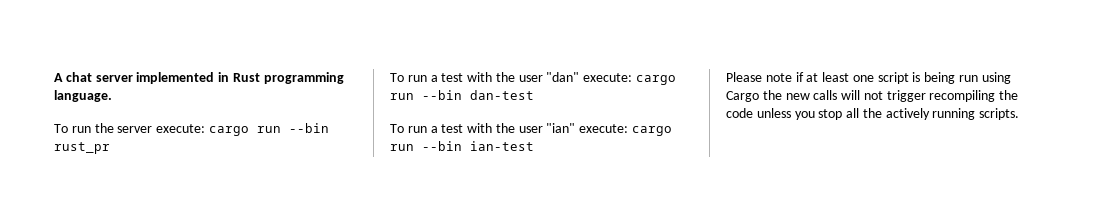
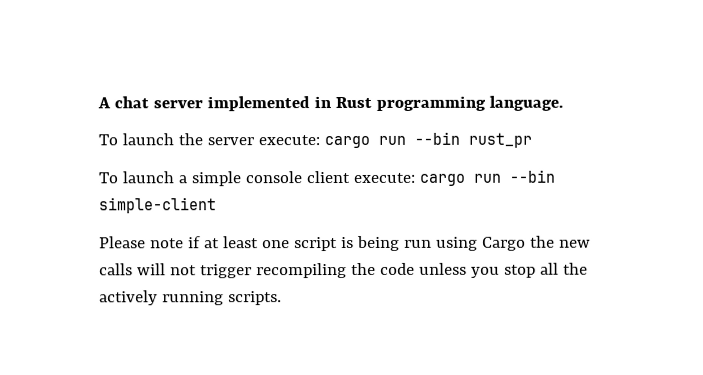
- To run the server execute: cargo run --bin rust_pr
+ To launch the server execute: cargo run --bin rust_pr
- To run a test with the user "dan" execute: cargo run --bin dan-test
- To run a test with the user "ian" execute: cargo run --bin ian-test
+ To launch a simple console client execute: cargo run --bin simple-client

